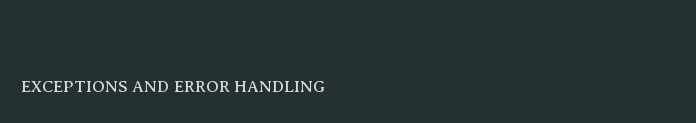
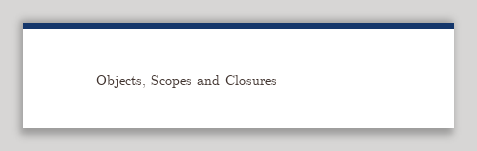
- EXCEPTIONS AND ERROR HANDLING
+ Objects, Scopes and Closures

